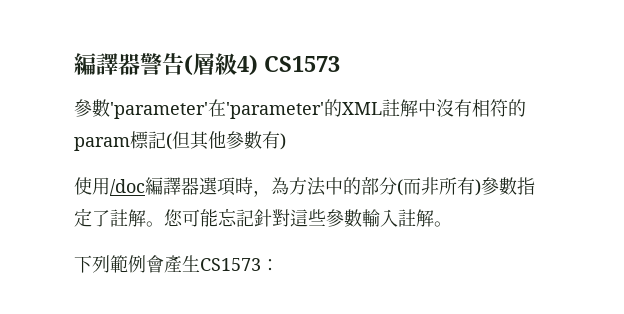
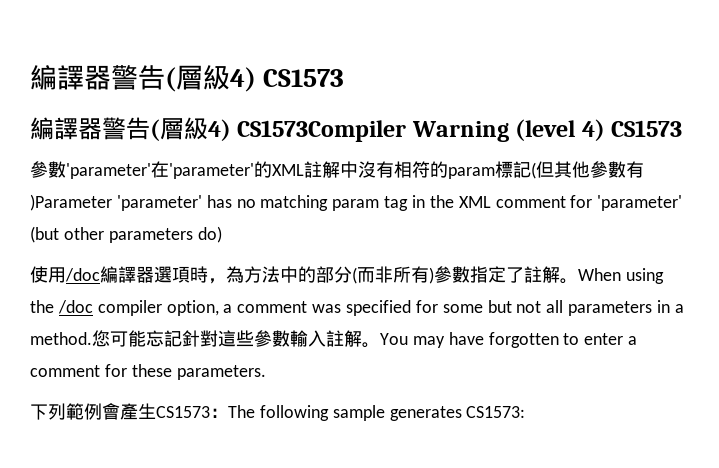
+ 編譯器警告(層級4) CS1573Compiler Warning (level 4) CS1573
- 參數'parameter'在'parameter'的XML註解中沒有相符的param標記(但其他參數有)
+ 參數'parameter'在'parameter'的XML註解中沒有相符的param標記(但其他參數有)Parameter 'parameter' has no matching param tag in the XML comment for 'parameter' (but other parameters do)
+ When using the /doc compiler option, a comment was specified for some but not all parameters in a method.
+ You may have forgotten to enter a comment for these parameters.
- 下列範例會產生CS1573：
+ 下列範例會產生CS1573：The following sample generates CS1573:

